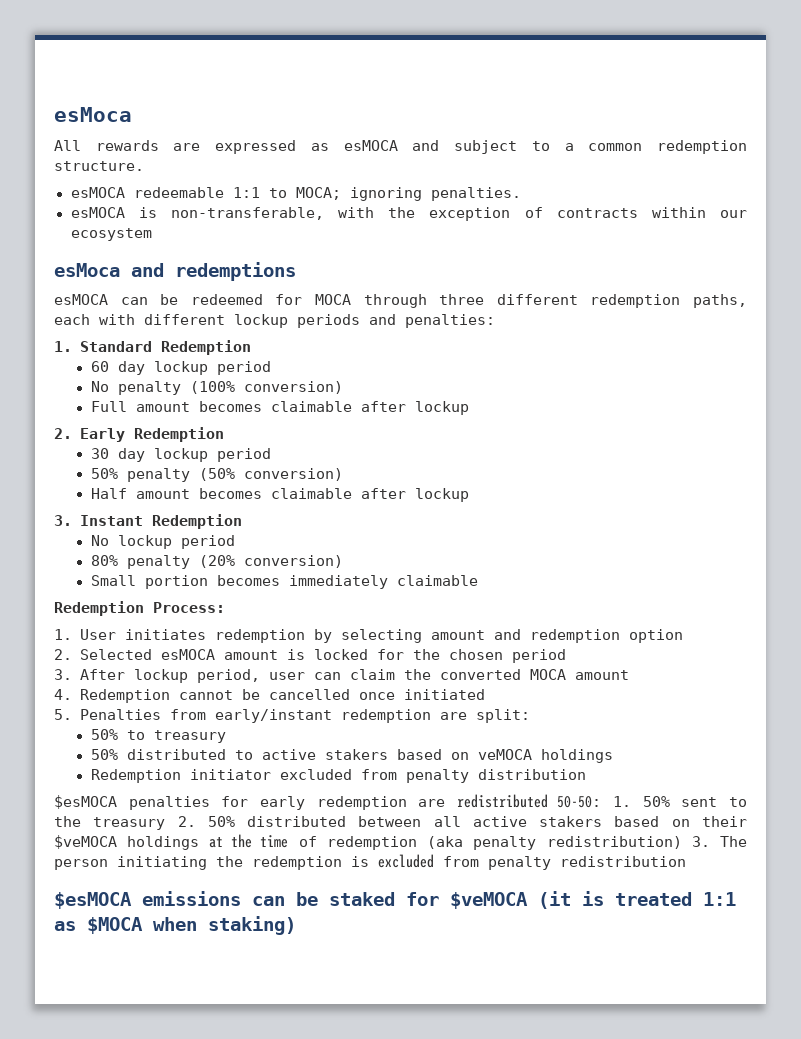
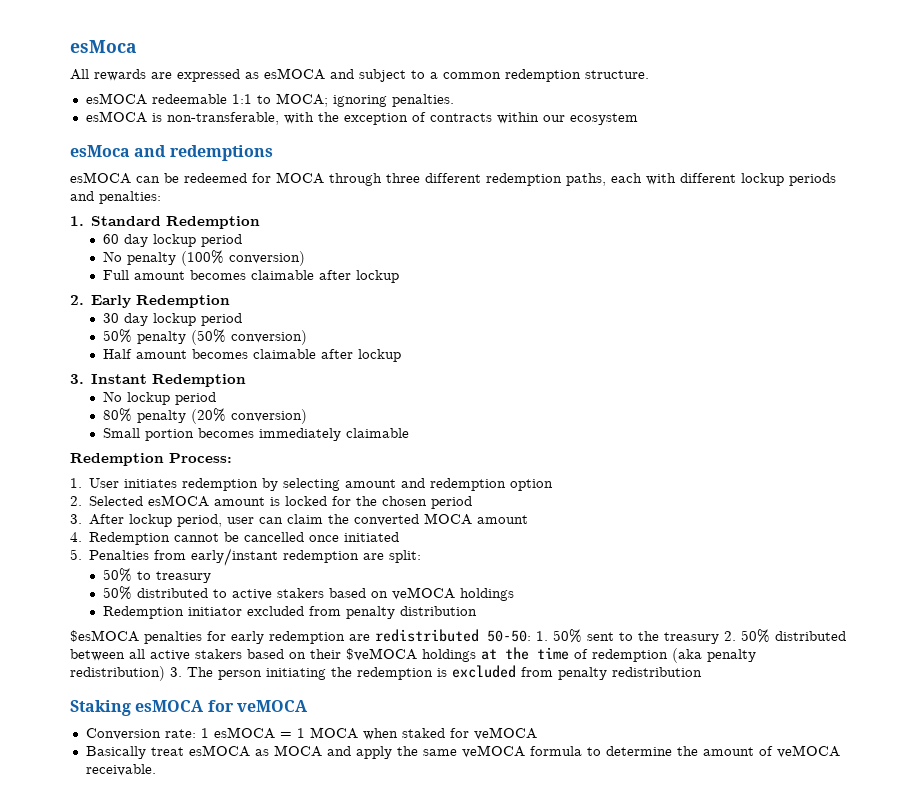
- $esMOCA emissions can be staked for $veMOCA (it is treated 1:1 as $MOCA when staking)
+ Staking esMOCA for veMOCA
+ Conversion rate: 1 esMOCA = 1 MOCA when staked for veMOCA
+ Basically treat esMOCA as MOCA and apply the same veMOCA formula to determine the amount of veMOCA receivable.

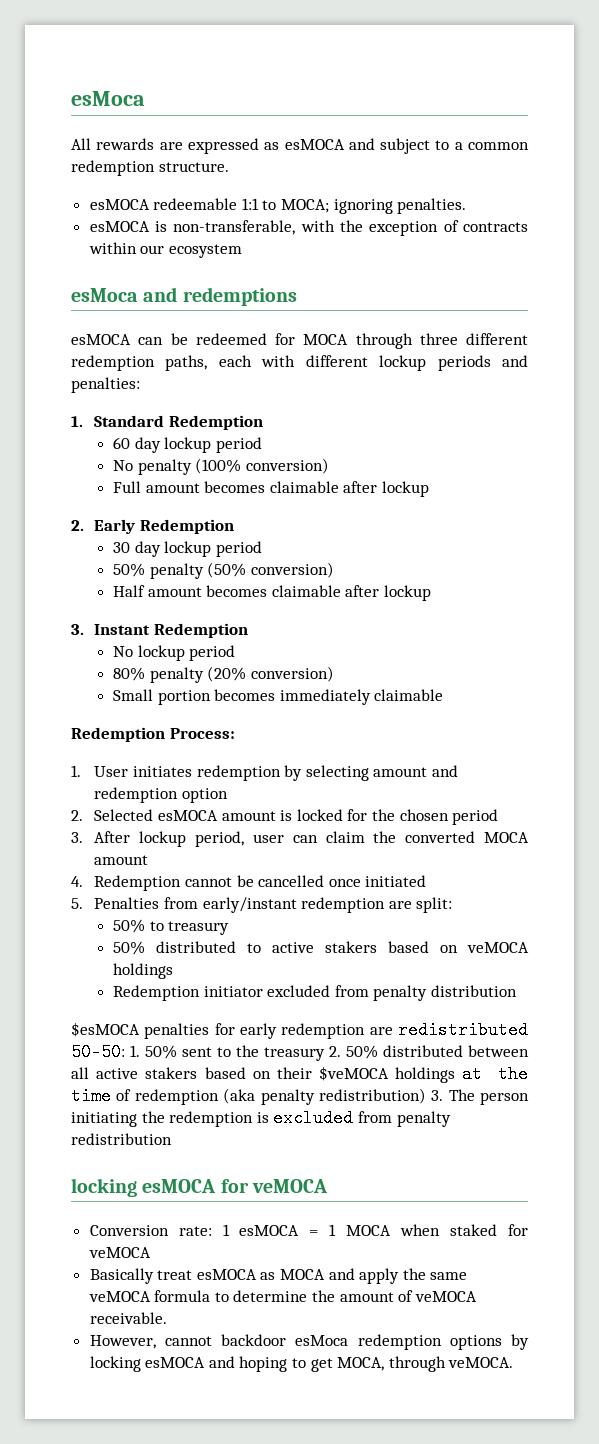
- Staking esMOCA for veMOCA
+ locking esMOCA for veMOCA
+ However, cannot backdoor esMoca redemption options by locking esMOCA and hoping to get MOCA, through veMOCA.

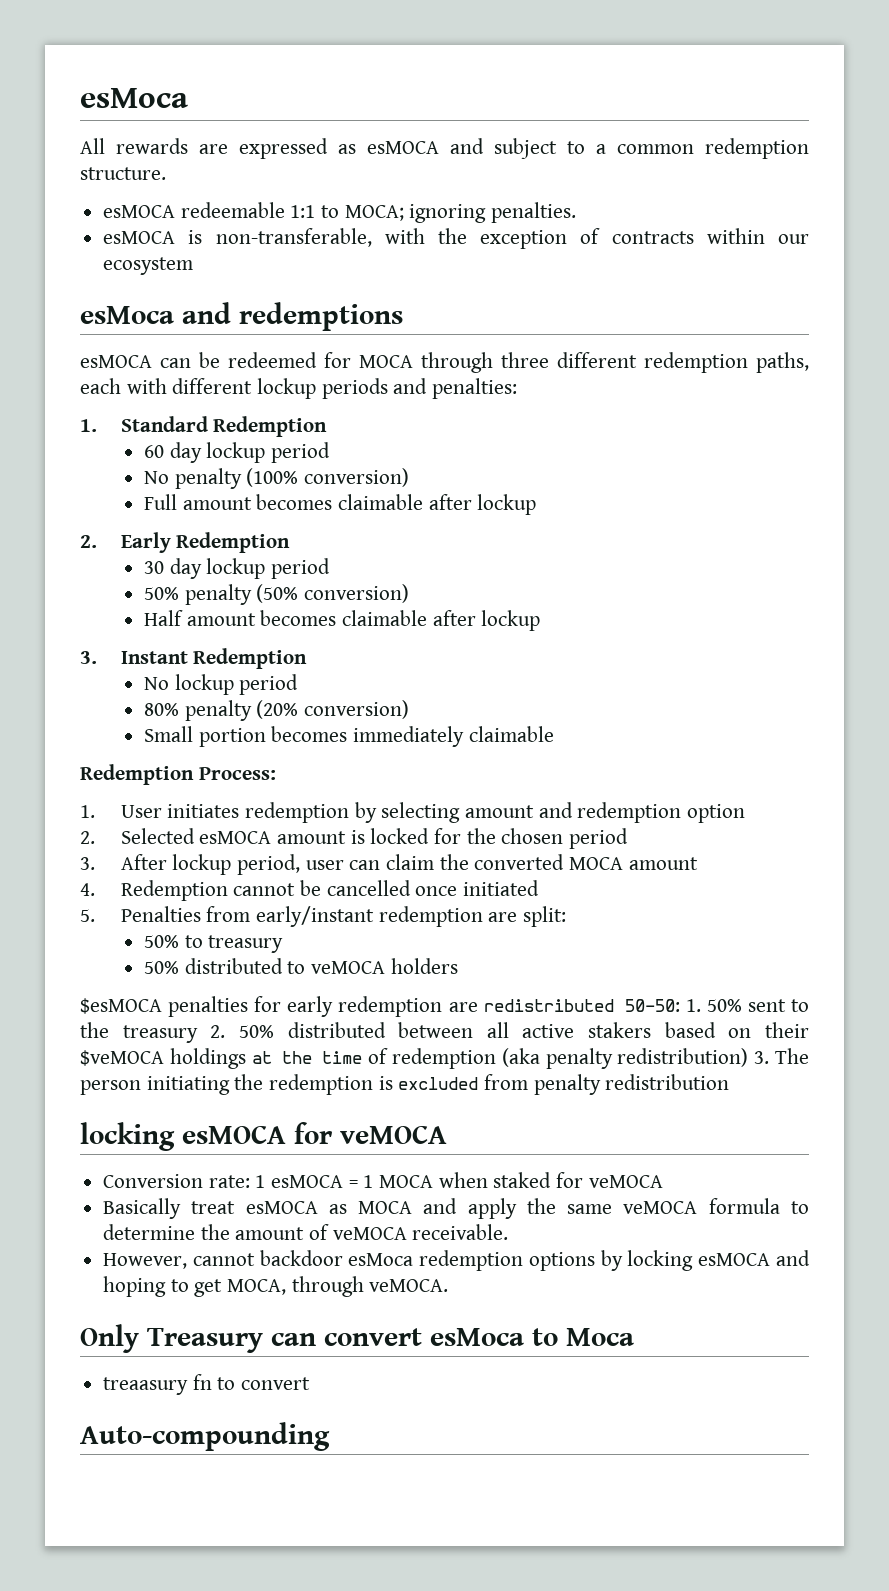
- 50% distributed to active stakers based on veMOCA holdings
- Redemption initiator excluded from penalty distribution
+ 50% distributed to veMOCA holders
+ Only Treasury can convert esMoca to Moca
+ treaasury fn to convert
+ Auto-compounding

